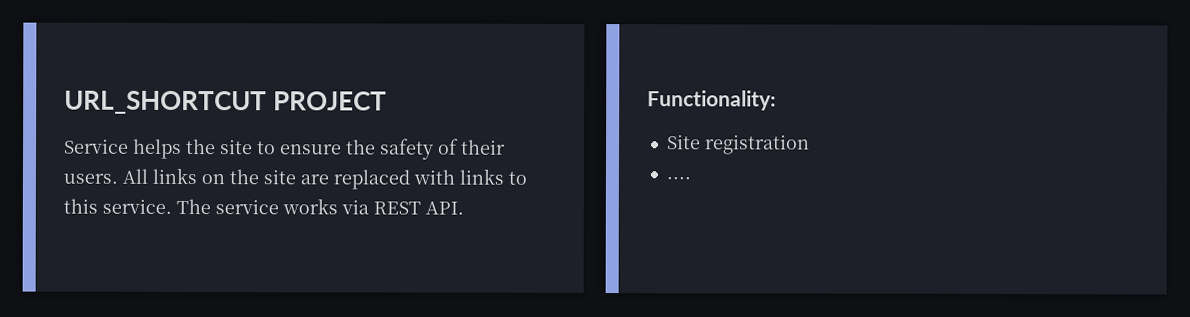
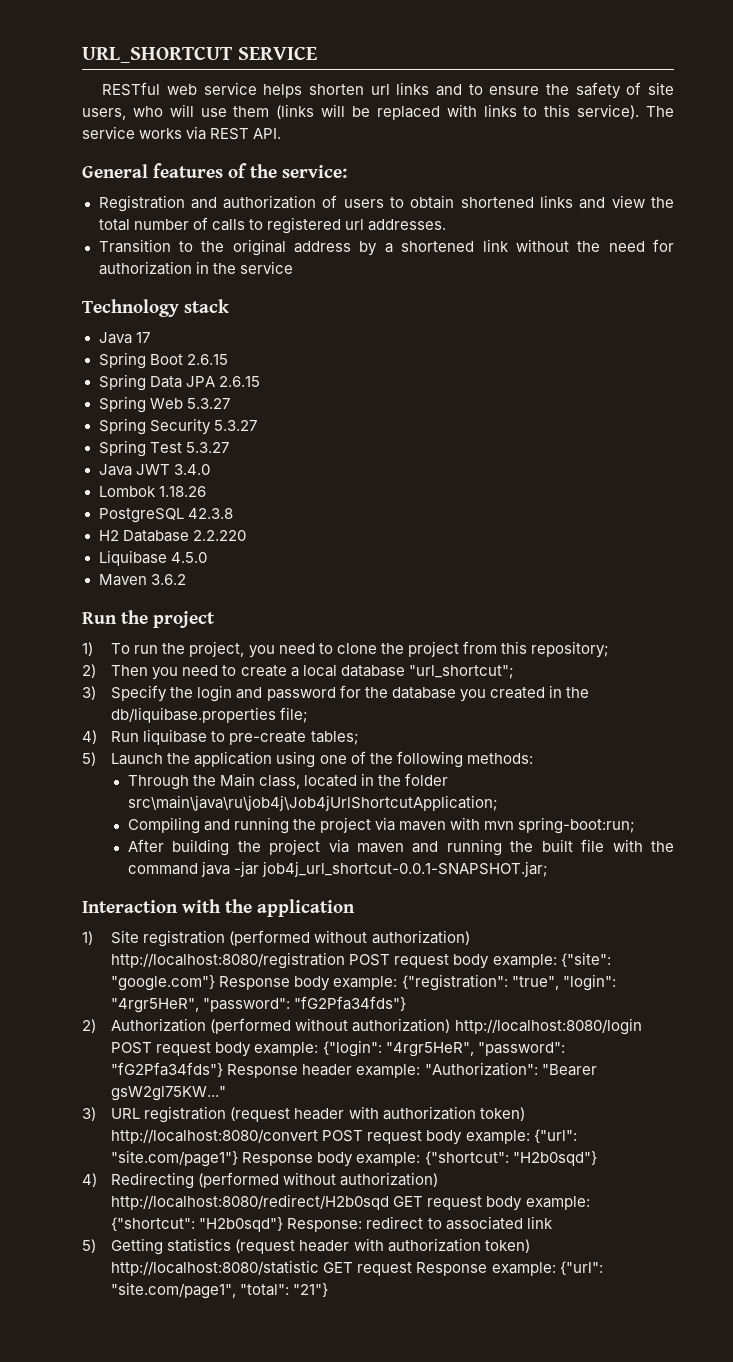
- URL_SHORTCUT PROJECT
- Service helps the site to ensure the safety of their users. All links on the site are replaced with links to this service.
+ URL_SHORTCUT SERVICE
+ RESTful web service helps shorten url links and to ensure the safety of site users, who will use them (links will be replaced with links to this service).
- Functionality:
- Site registration
- ....
+ General features of the service:
+ Registration and authorization of users to obtain shortened links and view the total number of calls to registered url addresses.
+ Transition to the original address by a shortened link without the need for authorization in the service
+ Technology stack
+ Java 17
+ Spring Boot 2.6.15
+ Spring Data JPA 2.6.15
+ Spring Web 5.3.27
+ Spring Security 5.3.27
+ Spring Test 5.3.27
+ Java JWT 3.4.0
+ Lombok 1.18.26
+ PostgreSQL 42.3.8
+ H2 Database 2.2.220
+ Liquibase 4.5.0
+ Maven 3.6.2
+ Run the project
+ 1) To run the project, you need to clone the project from this repository;
+ 2) Then you need to create a local database "url_shortcut";
+ 3) Specify the login and password for the database you created in the db/liquibase.properties file;
+ 4) Run liquibase to pre-create tables;
+ 5) Launch the application using one of the following methods:
+ Through the Main class, located in the folder src\main\java\ru\job4j\Job4jUrlShortcutApplication;
+ Compiling and running the project via maven with mvn spring-boot:run;
+ After building the project via maven and running the built file with the command java -jar job4j_url_shortcut-0.0.1-SNAPSHOT.jar;
+ Interaction with the application
+ 1) Site registration (performed without authorization) http://localhost:8080/registration POST request body example: {"site": "google.com"} Response body example: {"registration": "true", "login": "4rgr5HeR", "password": "fG2Pfa34fds"}
+ 2) Authorization (performed without authorization) http://localhost:8080/login POST request body example: {"login": "4rgr5HeR", "password": "fG2Pfa34fds"} Response header example: "Authorization": "Bearer gsW2gl75KW..."
+ 3) URL registration (request header with authorization token) http://localhost:8080/convert POST request body example: {"url": "site.com/page1"} Response body example: {"shortcut": "H2b0sqd"}
+ 4) Redirecting (performed without authorization) http://localhost:8080/redirect/H2b0sqd GET request body example: {"shortcut": "H2b0sqd"} Response: redirect to associated link
+ 5) Getting statistics (request header with authorization token) http://localhost:8080/statistic GET request Response example: {"url": "site.com/page1", "total": "21"}

